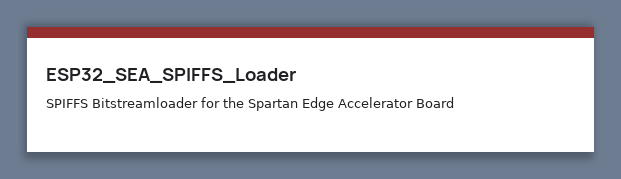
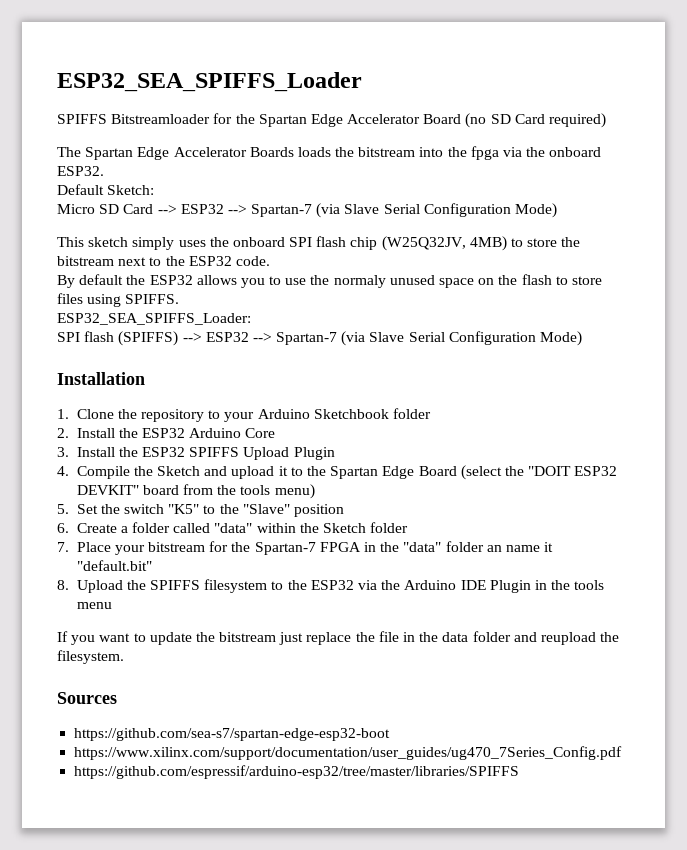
- SPIFFS Bitstreamloader for the Spartan Edge Accelerator Board
+ SPIFFS Bitstreamloader for the Spartan Edge Accelerator Board (no SD Card required)
+ The Spartan Edge Accelerator Boards loads the bitstream into the fpga via the onboard ESP32.
+ Default Sketch:
+ Micro SD Card --> ESP32 --> Spartan-7 (via Slave Serial Configuration Mode)
+ This sketch simply uses the onboard SPI flash chip (W25Q32JV, 4MB) to store the bitstream next to the ESP32 code.
+ By default the ESP32 allows you to use the normaly unused space on the flash to store files using SPIFFS.
+ ESP32_SEA_SPIFFS_Loader:
+ SPI flash (SPIFFS) --> ESP32 --> Spartan-7 (via Slave Serial Configuration Mode)
+ Installation
+ 1. Clone the repository to your Arduino Sketchbook folder
+ 2. Install the ESP32 Arduino Core
+ 3. Install the ESP32 SPIFFS Upload Plugin
+ 4. Compile the Sketch and upload it to the Spartan Edge Board (select the "DOIT ESP32 DEVKIT" board from the tools menu)
+ 5. Set the switch "K5" to the "Slave" position
+ 6. Create a folder called "data" within the Sketch folder
+ 7. Place your bitstream for the Spartan-7 FPGA in the "data" folder an name it "default.bit"
+ 8. Upload the SPIFFS filesystem to the ESP32 via the Arduino IDE Plugin in the tools menu
+ If you want to update the bitstream just replace the file in the data folder and reupload the filesystem.
+ Sources
+ https://github.com/sea-s7/spartan-edge-esp32-boot
+ https://www.xilinx.com/support/documentation/user_guides/ug470_7Series_Config.pdf
+ https://github.com/espressif/arduino-esp32/tree/master/libraries/SPIFFS

